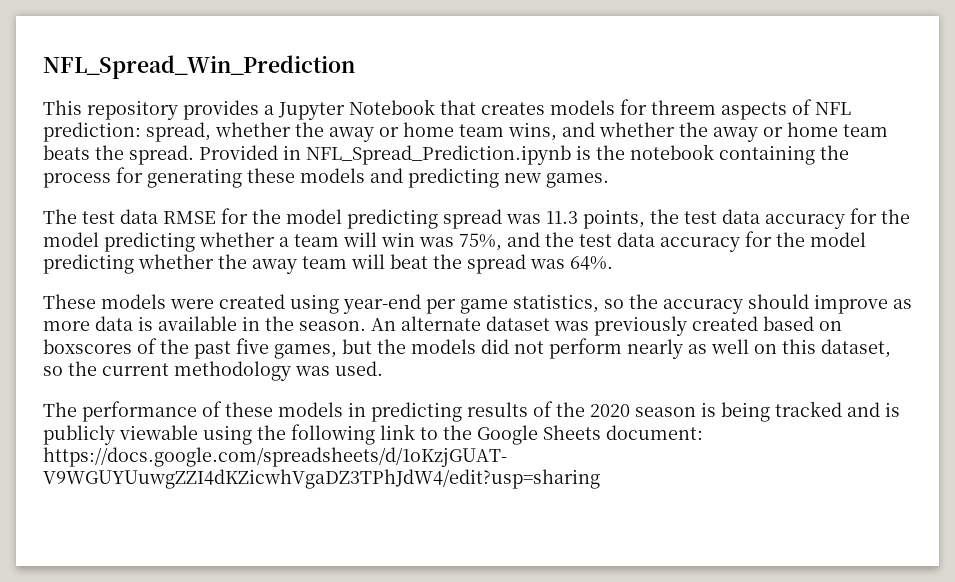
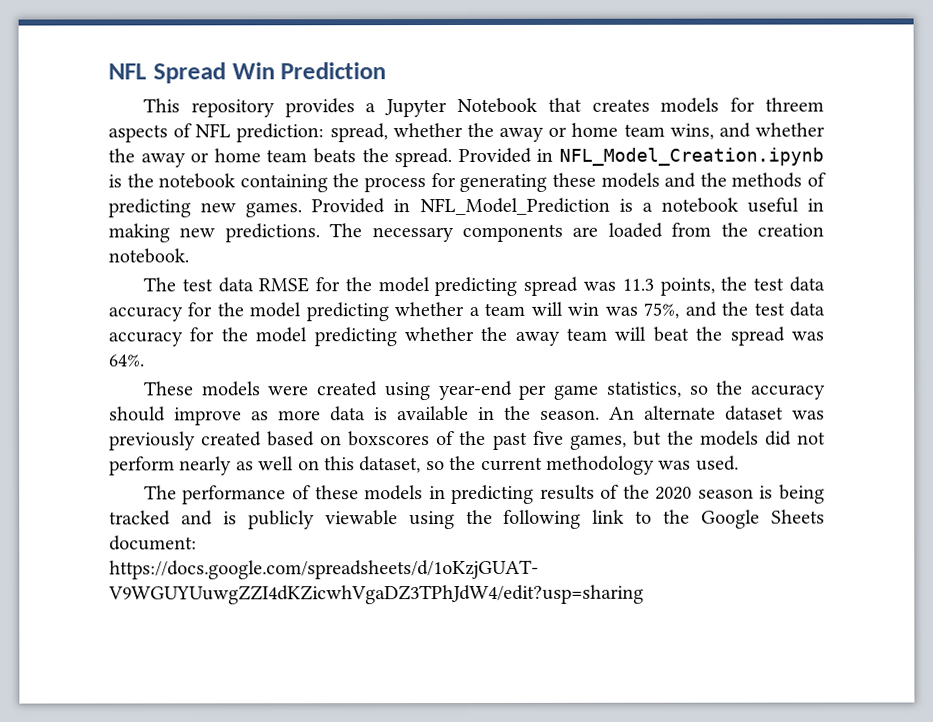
- NFL_Spread_Win_Prediction
+ NFL Spread Win Prediction
- Provided in NFL_Spread_Prediction.ipynb is the notebook containing the process for generating these models and predicting new games.
+ Provided in NFL_Model_Creation.ipynb is the notebook containing the process for generating these models and the methods of predicting new games. Provided in NFL_Model_Prediction is a notebook useful in making new predictions. The necessary components are loaded from the creation notebook.

